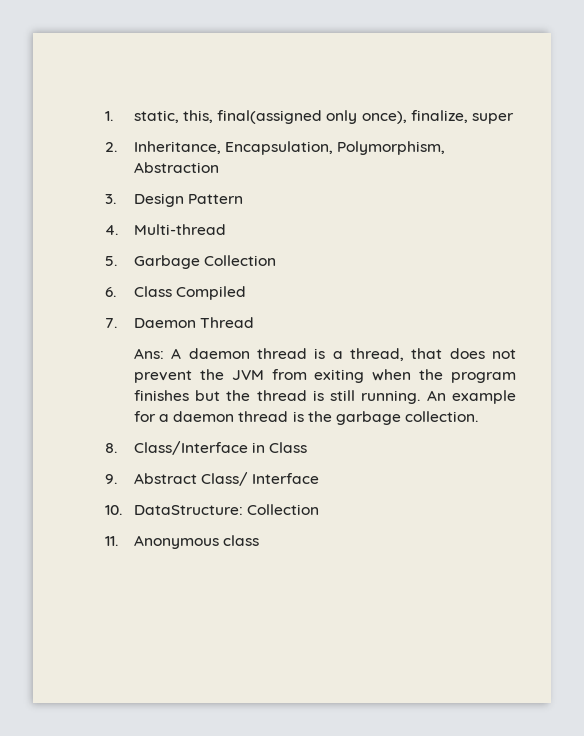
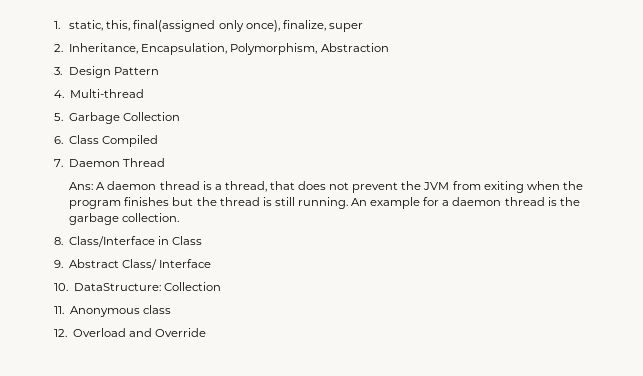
+ 12. Overload and Override

